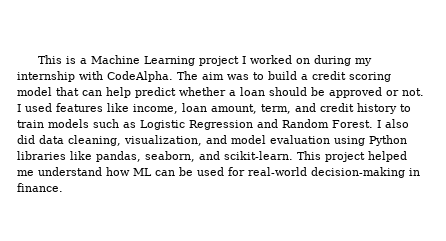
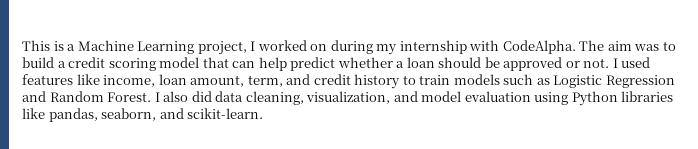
- This is a Machine Learning project I worked on during my internship with CodeAlpha.
+ This is a Machine Learning project, I worked on during my internship with CodeAlpha.
- This project helped me understand how ML can be used for real-world decision-making in finance.

